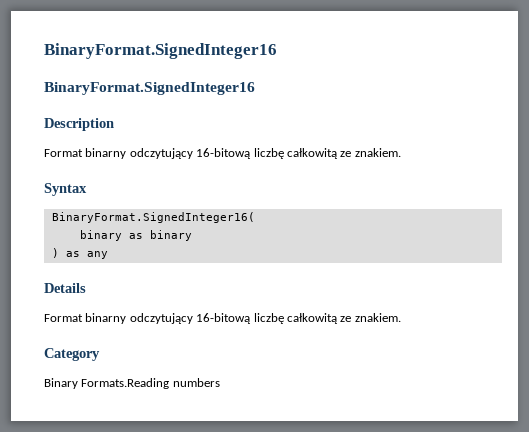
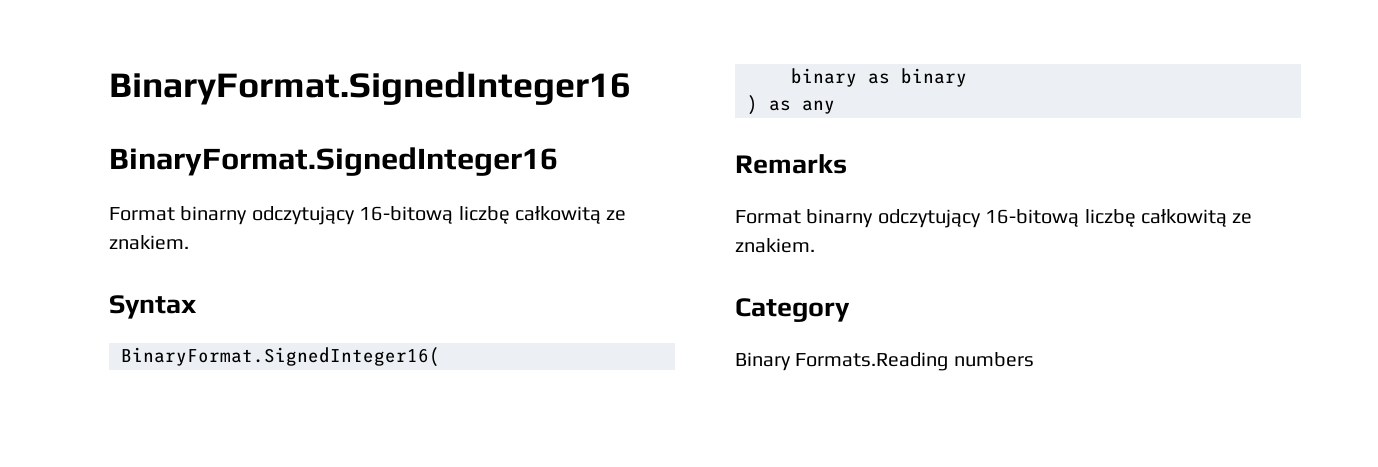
- Description
- Details
+ Remarks

